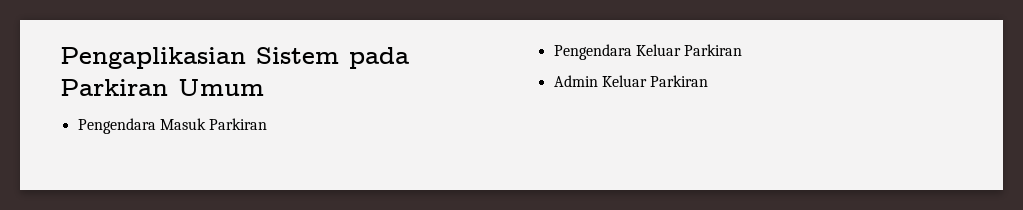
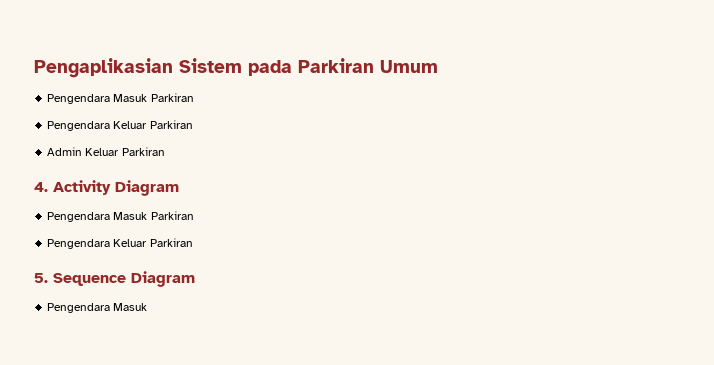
+ 4. Activity Diagram
+ Pengendara Masuk Parkiran
+ Pengendara Keluar Parkiran
+ 5. Sequence Diagram
+ Pengendara Masuk

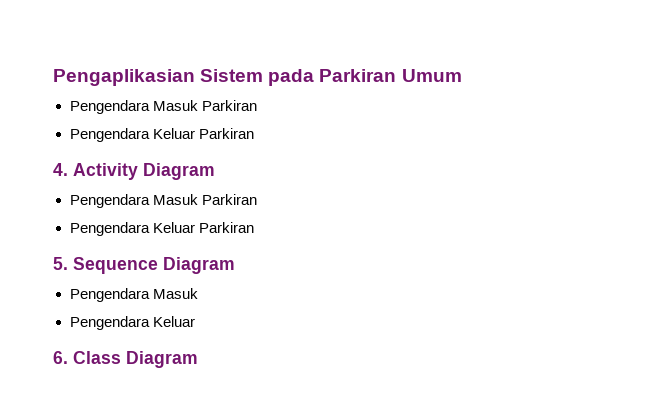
- Admin Keluar Parkiran
  5. Sequence Diagram
  Pengendara Masuk
+ Pengendara Keluar
+ 6. Class Diagram

